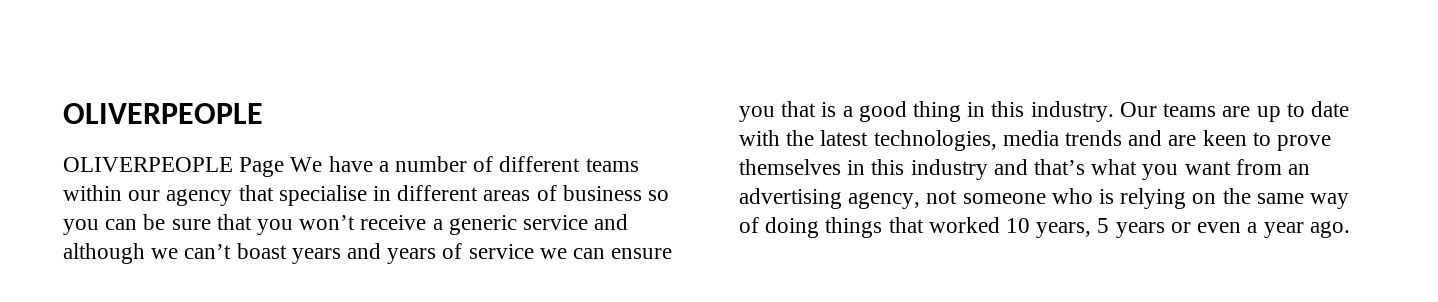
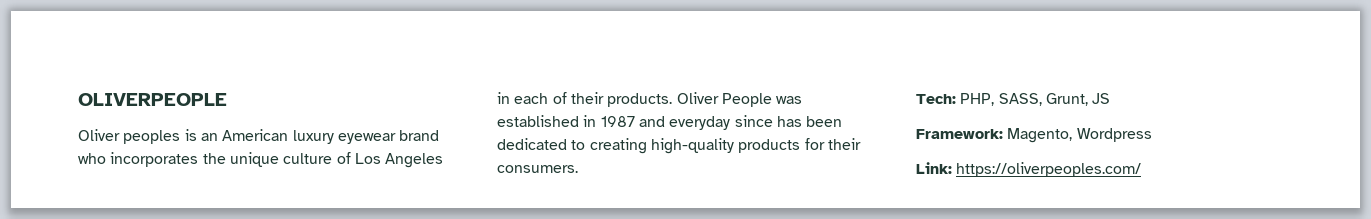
- OLIVERPEOPLE Page We have a number of different teams within our agency that specialise in different areas of business so you can be sure that you won’t receive a generic service and although we can’t boast years and years of service we can ensure you that is a good thing in this industry. Our teams are up to date with the latest technologies, media trends and are keen to prove themselves in this industry and that’s what you want from an advertising agency, not someone who is relying on the same way of doing things that worked 10 years, 5 years or even a year ago.
+ Oliver peoples is an American luxury eyewear brand who incorporates the unique culture of Los Angeles in each of their products. Oliver People was established in 1987 and everyday since has been dedicated to creating high-quality products for their consumers.
+ Tech: PHP, SASS, Grunt, JS
+ Framework: Magento, Wordpress
+ Link: https://oliverpeoples.com/

